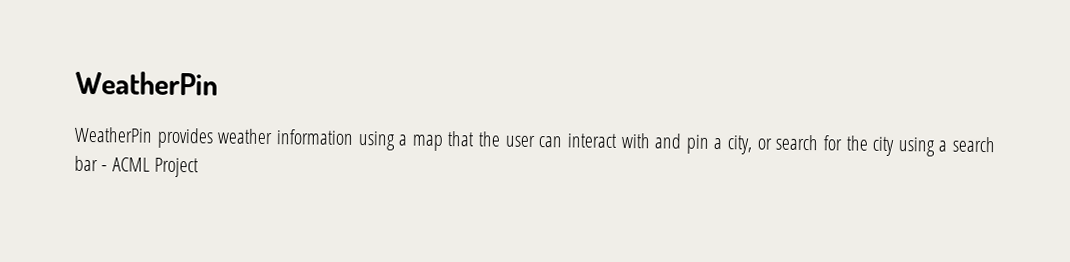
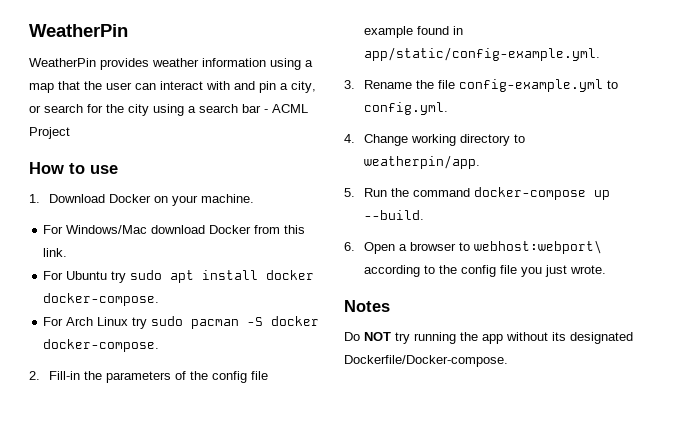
+ How to use
+ 1. Download Docker on your machine.
+ For Windows/Mac download Docker from this link.
+ For Ubuntu try sudo apt install docker docker-compose.
+ For Arch Linux try sudo pacman -S docker docker-compose.
+ 2. Fill-in the parameters of the config file example found in app/static/config-example.yml.
+ 3. Rename the file config-example.yml to config.yml.
+ 4. Change working directory to weatherpin/app.
+ 5. Run the command docker-compose up --build.
+ 6. Open a browser to webhost:webport\ according to the config file you just wrote.
+ Notes
+ Do NOT try running the app without its designated Dockerfile/Docker-compose.

